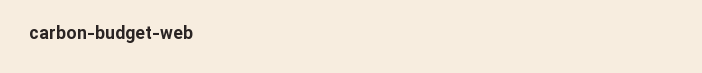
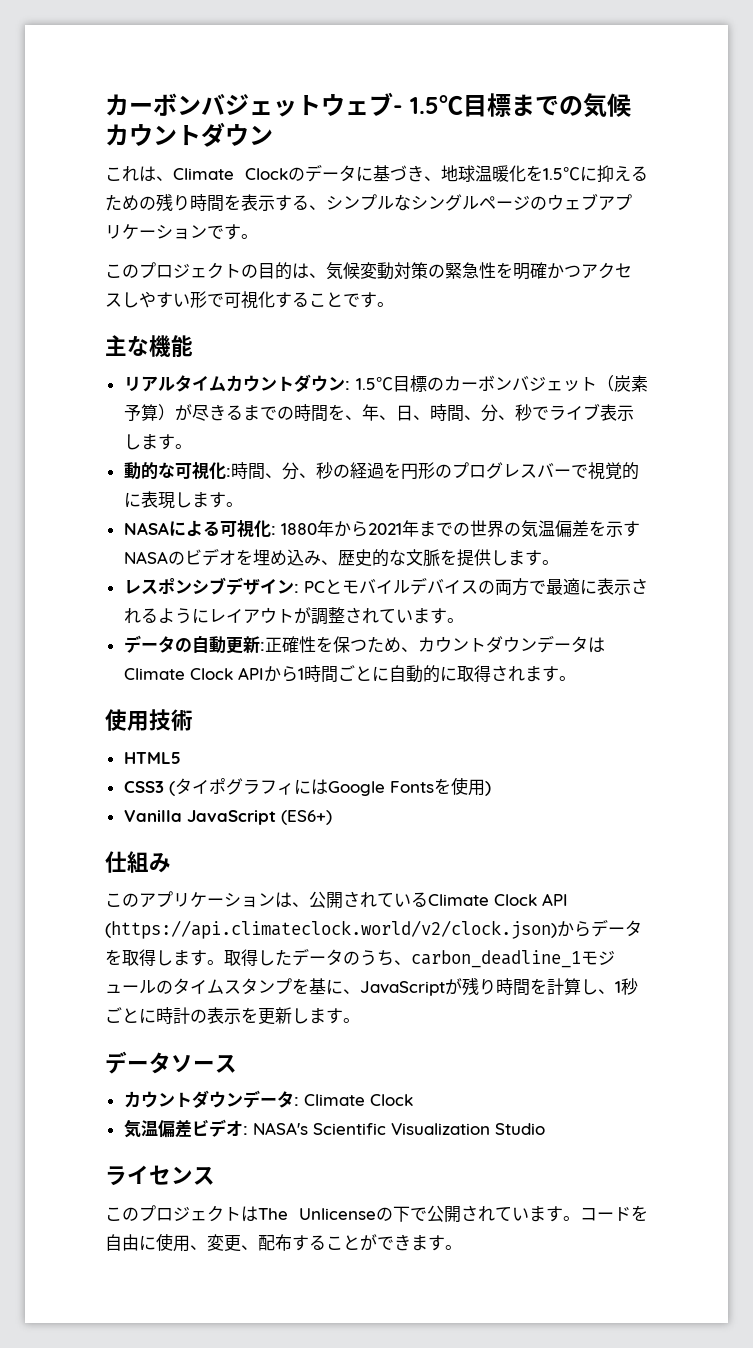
- carbon-budget-web
+ カーボンバジェットウェブ- 1.5℃目標までの気候カウントダウン
+ これは、Climate Clockのデータに基づき、地球温暖化を1.5℃に抑えるための残り時間を表示する、シンプルなシングルページのウェブアプリケーションです。
+ このプロジェクトの目的は、気候変動対策の緊急性を明確かつアクセスしやすい形で可視化することです。
+ 主な機能
+ リアルタイムカウントダウン: 1.5℃目標のカーボンバジェット（炭素予算）が尽きるまでの時間を、年、日、時間、分、秒でライブ表示します。
+ 動的な可視化:時間、分、秒の経過を円形のプログレスバーで視覚的に表現します。
+ NASAによる可視化: 1880年から2021年までの世界の気温偏差を示すNASAのビデオを埋め込み、歴史的な文脈を提供します。
+ レスポンシブデザイン: PCとモバイルデバイスの両方で最適に表示されるようにレイアウトが調整されています。
+ データの自動更新:正確性を保つため、カウントダウンデータはClimate Clock APIから1時間ごとに自動的に取得されます。
+ 使用技術
+ HTML5
+ CSS3 (タイポグラフィにはGoogle Fontsを使用)
+ Vanilla JavaScript (ES6+)
+ 仕組み
+ このアプリケーションは、公開されているClimate Clock API (https://api.climateclock.world/v2/clock.json)からデータを取得します。取得したデータのうち、carbon_deadline_1モジュールのタイムスタンプを基に、JavaScriptが残り時間を計算し、1秒ごとに時計の表示を更新します。
+ データソース
+ カウントダウンデータ: Climate Clock
+ 気温偏差ビデオ: NASA's Scientific Visualization Studio
+ ライセンス
+ このプロジェクトはThe Unlicenseの下で公開されています。コードを自由に使用、変更、配布することができます。

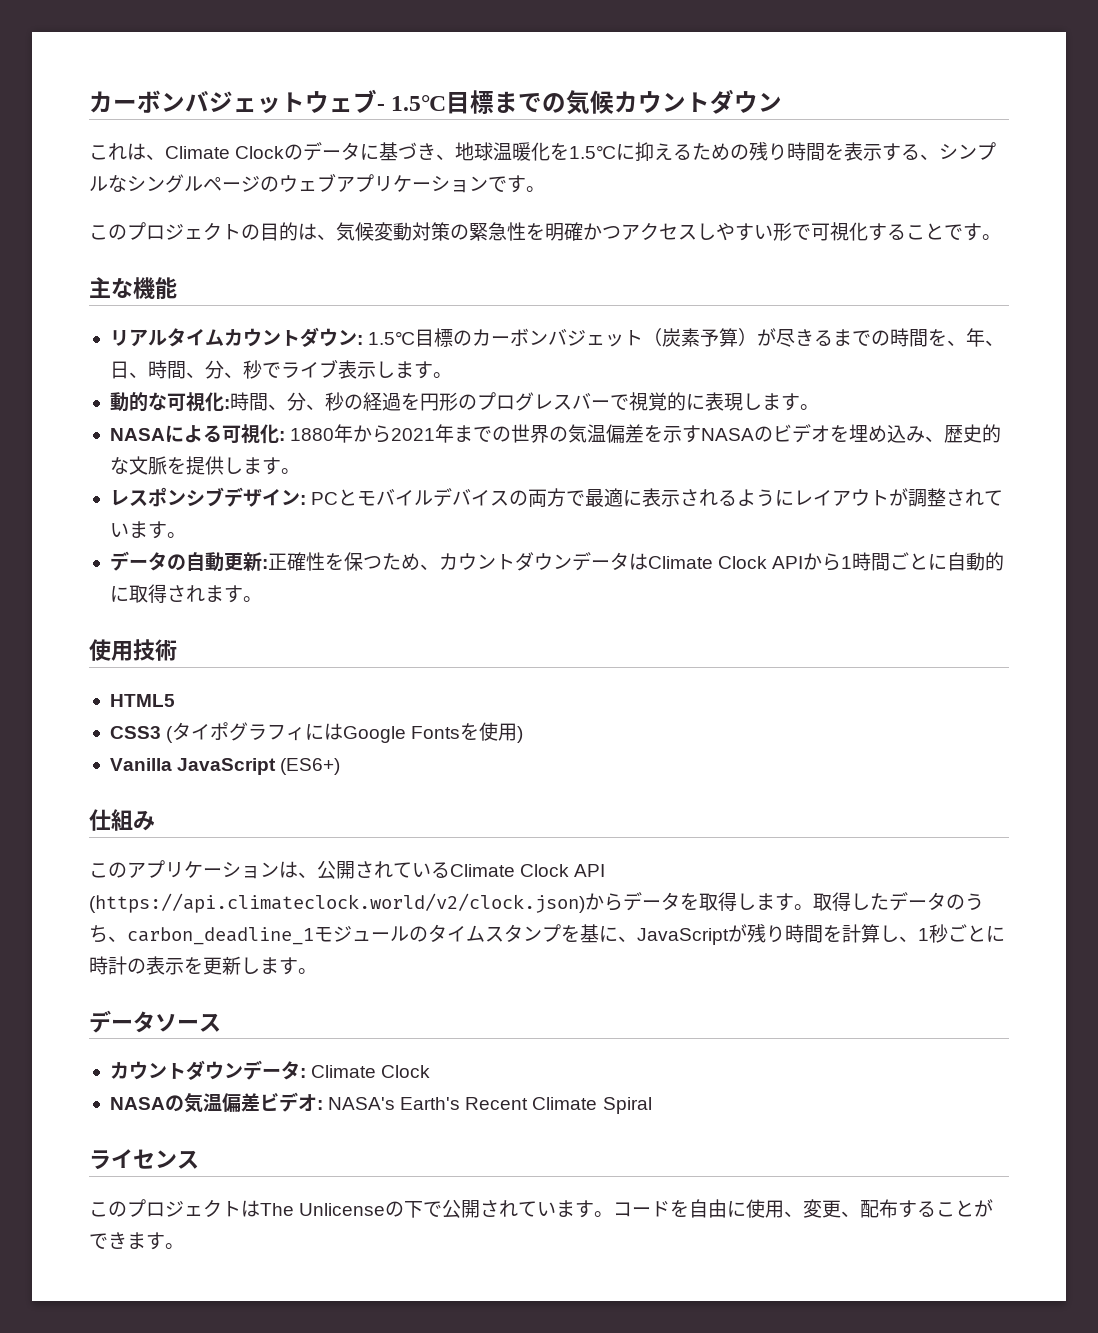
- 気温偏差ビデオ: NASA's Scientific Visualization Studio
+ NASAの気温偏差ビデオ: NASA's Earth's Recent Climate Spiral

